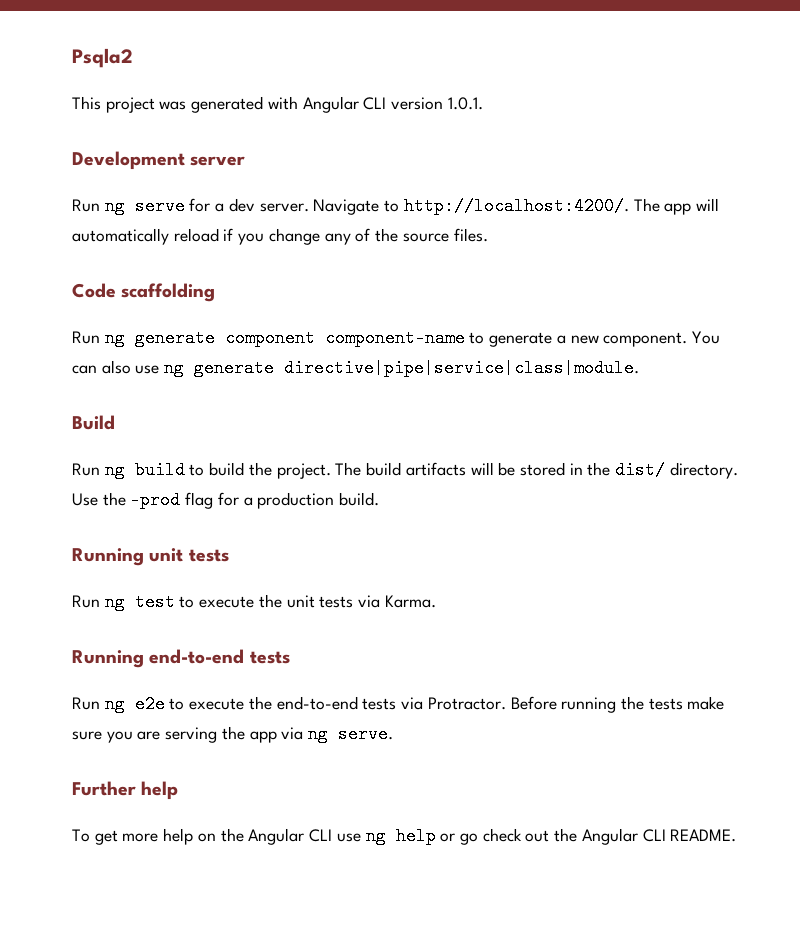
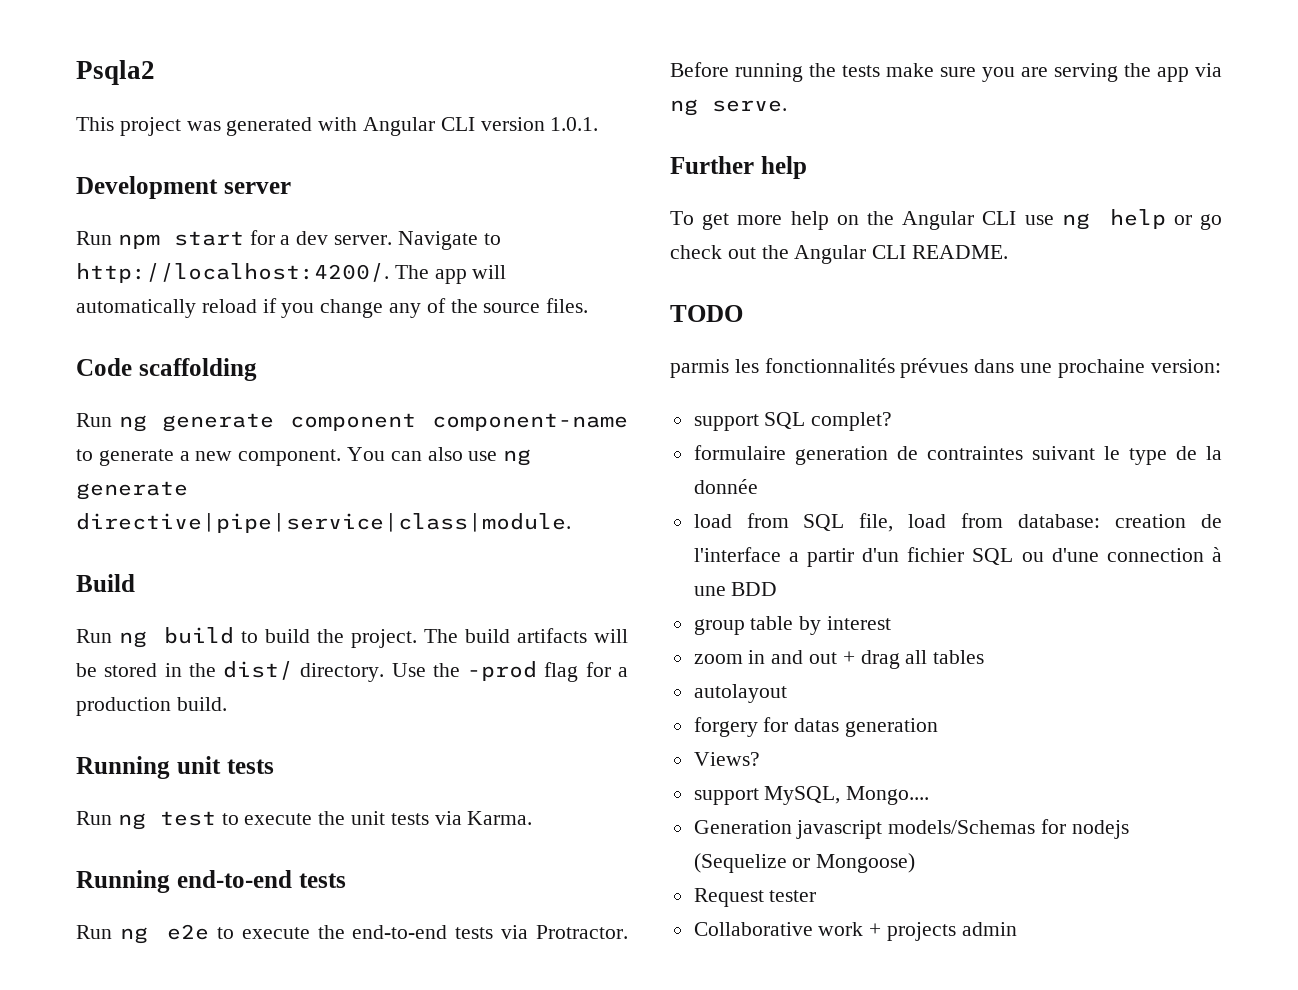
- Run ng serve for a dev server.
+ Run npm start for a dev server.
+ TODO
+ parmis les fonctionnalités prévues dans une prochaine version:
+ support SQL complet?
+ formulaire generation de contraintes suivant le type de la donnée
+ load from SQL file, load from database: creation de l'interface a partir d'un fichier SQL ou d'une connection à une BDD
+ group table by interest
+ zoom in and out + drag all tables
+ autolayout
+ forgery for datas generation
+ Views?
+ support MySQL, Mongo....
+ Generation javascript models/Schemas for nodejs (Sequelize or Mongoose)
+ Request tester
+ Collaborative work + projects admin

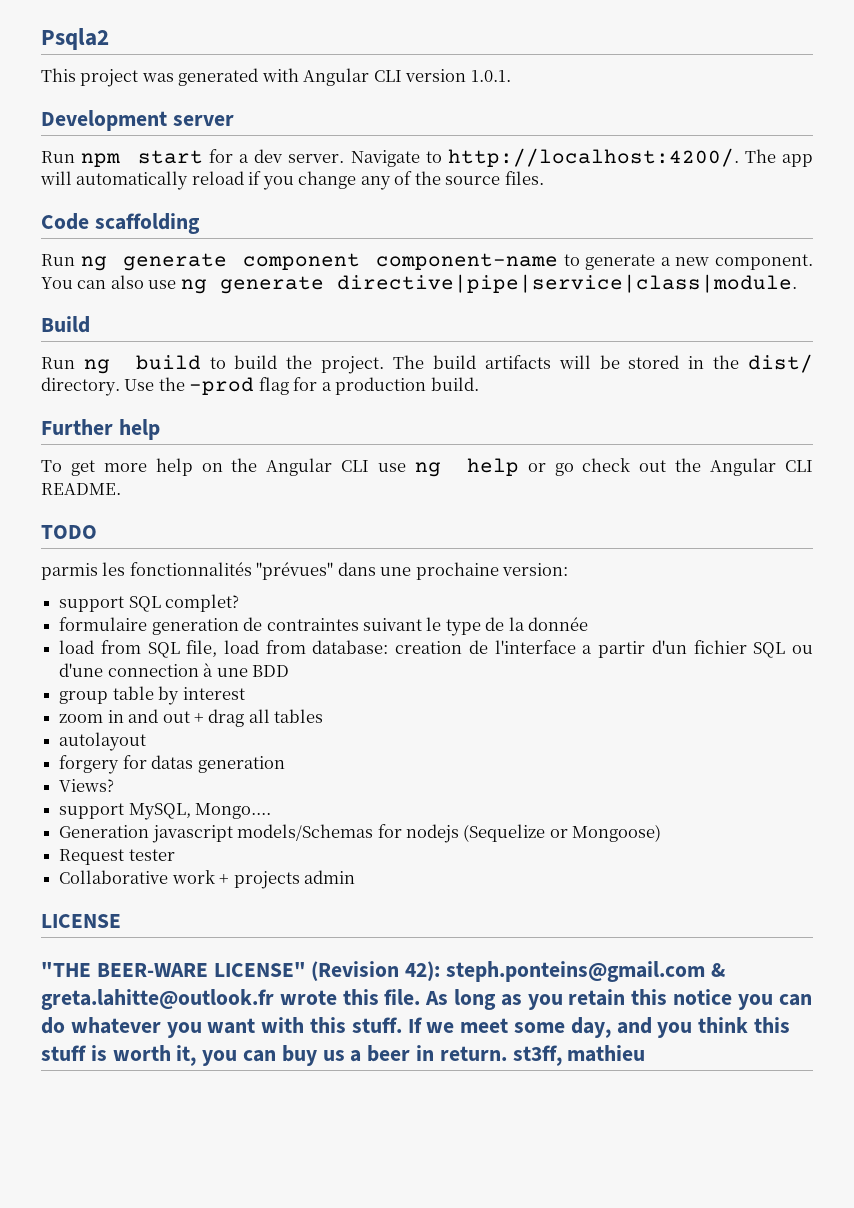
- Running unit tests
- Run ng test to execute the unit tests via Karma.
- Running end-to-end tests
- Run ng e2e to execute the end-to-end tests via Protractor. Before running the tests make sure you are serving the app via ng serve.
- parmis les fonctionnalités prévues dans une prochaine version:
+ parmis les fonctionnalités "prévues" dans une prochaine version:
+ LICENSE
+ "THE BEER-WARE LICENSE" (Revision 42): steph.ponteins@gmail.com & greta.lahitte@outlook.fr wrote this file. As long as you retain this notice you can do whatever you want with this stuff. If we meet some day, and you think this stuff is worth it, you can buy us a beer in return. st3ff, mathieu

